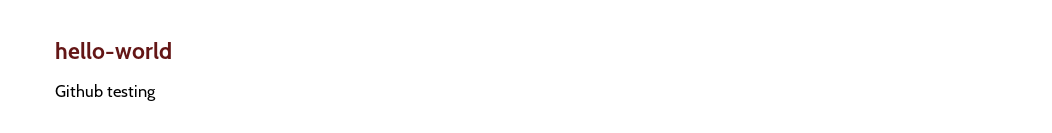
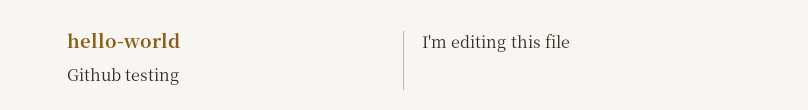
+ I'm editing this file

